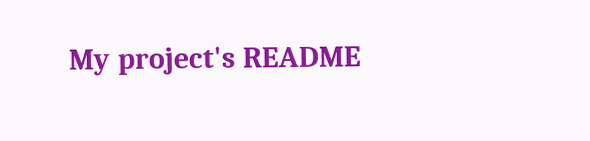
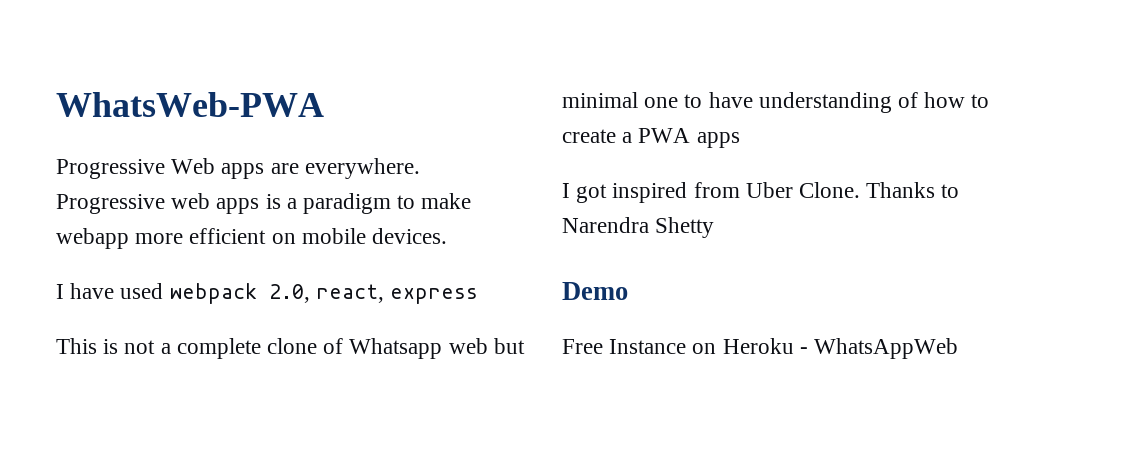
- My project's README
+ WhatsWeb-PWA
+ Progressive Web apps are everywhere. Progressive web apps is a paradigm to make webapp more efficient on mobile devices.
+ I have used webpack 2.0, react, express
+ This is not a complete clone of Whatsapp web but minimal one to have understanding of how to create a PWA apps
+ I got inspired from Uber Clone. Thanks to Narendra Shetty
+ Demo
+ Free Instance on Heroku - WhatsAppWeb

